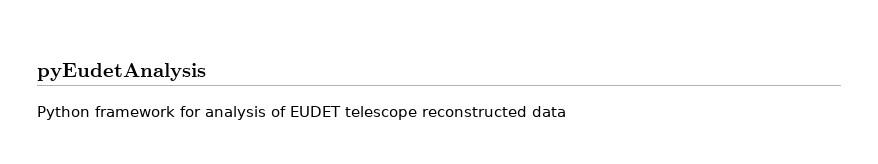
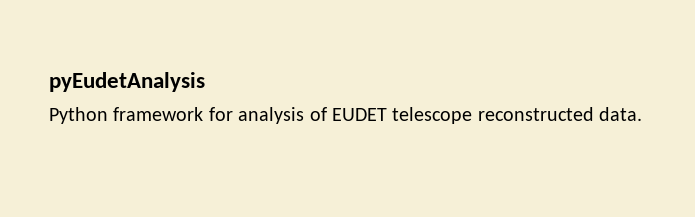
- Python framework for analysis of EUDET telescope reconstructed data
+ Python framework for analysis of EUDET telescope reconstructed data.

